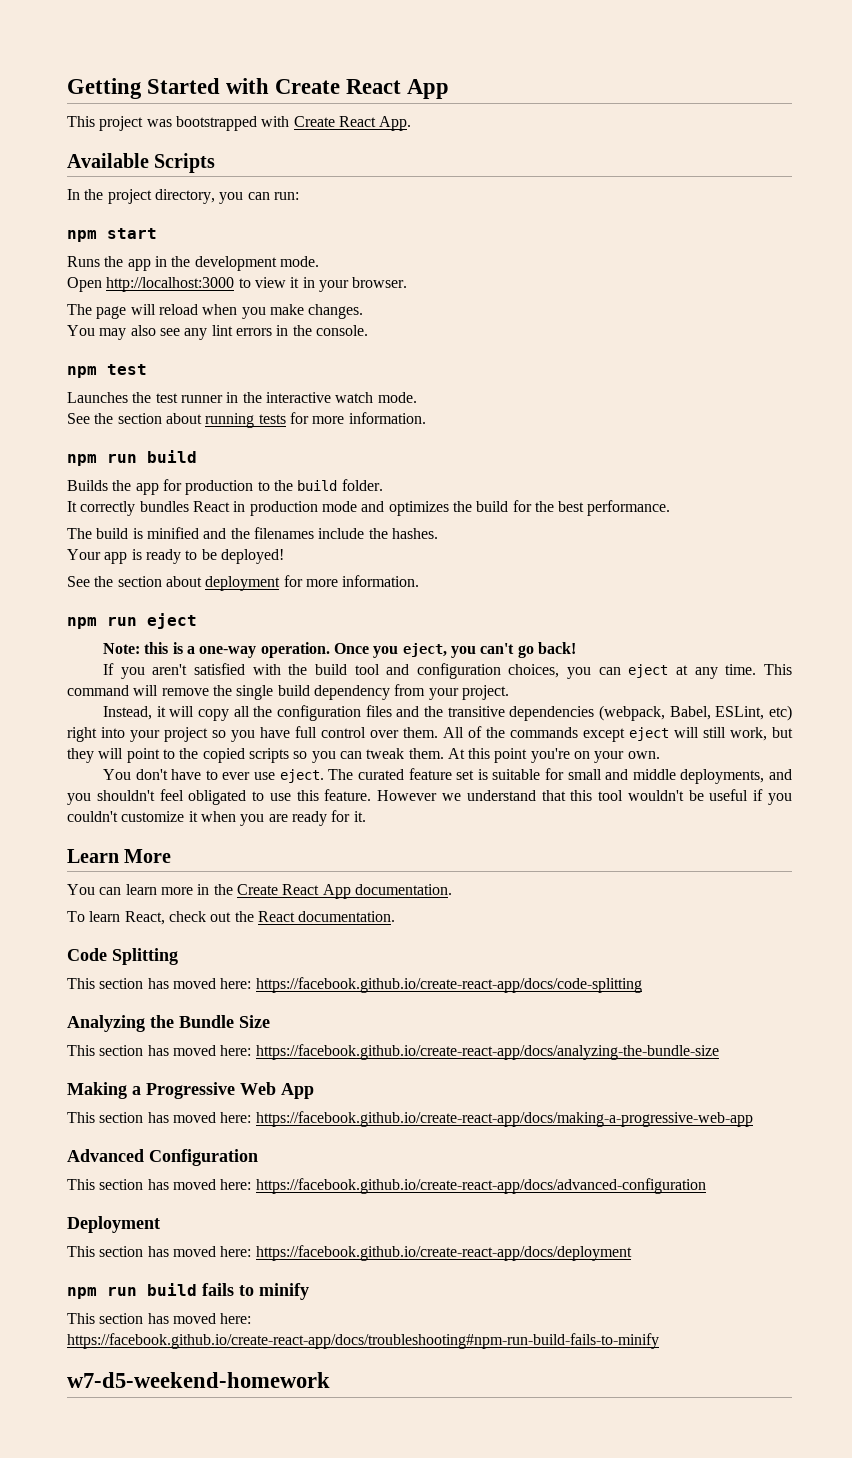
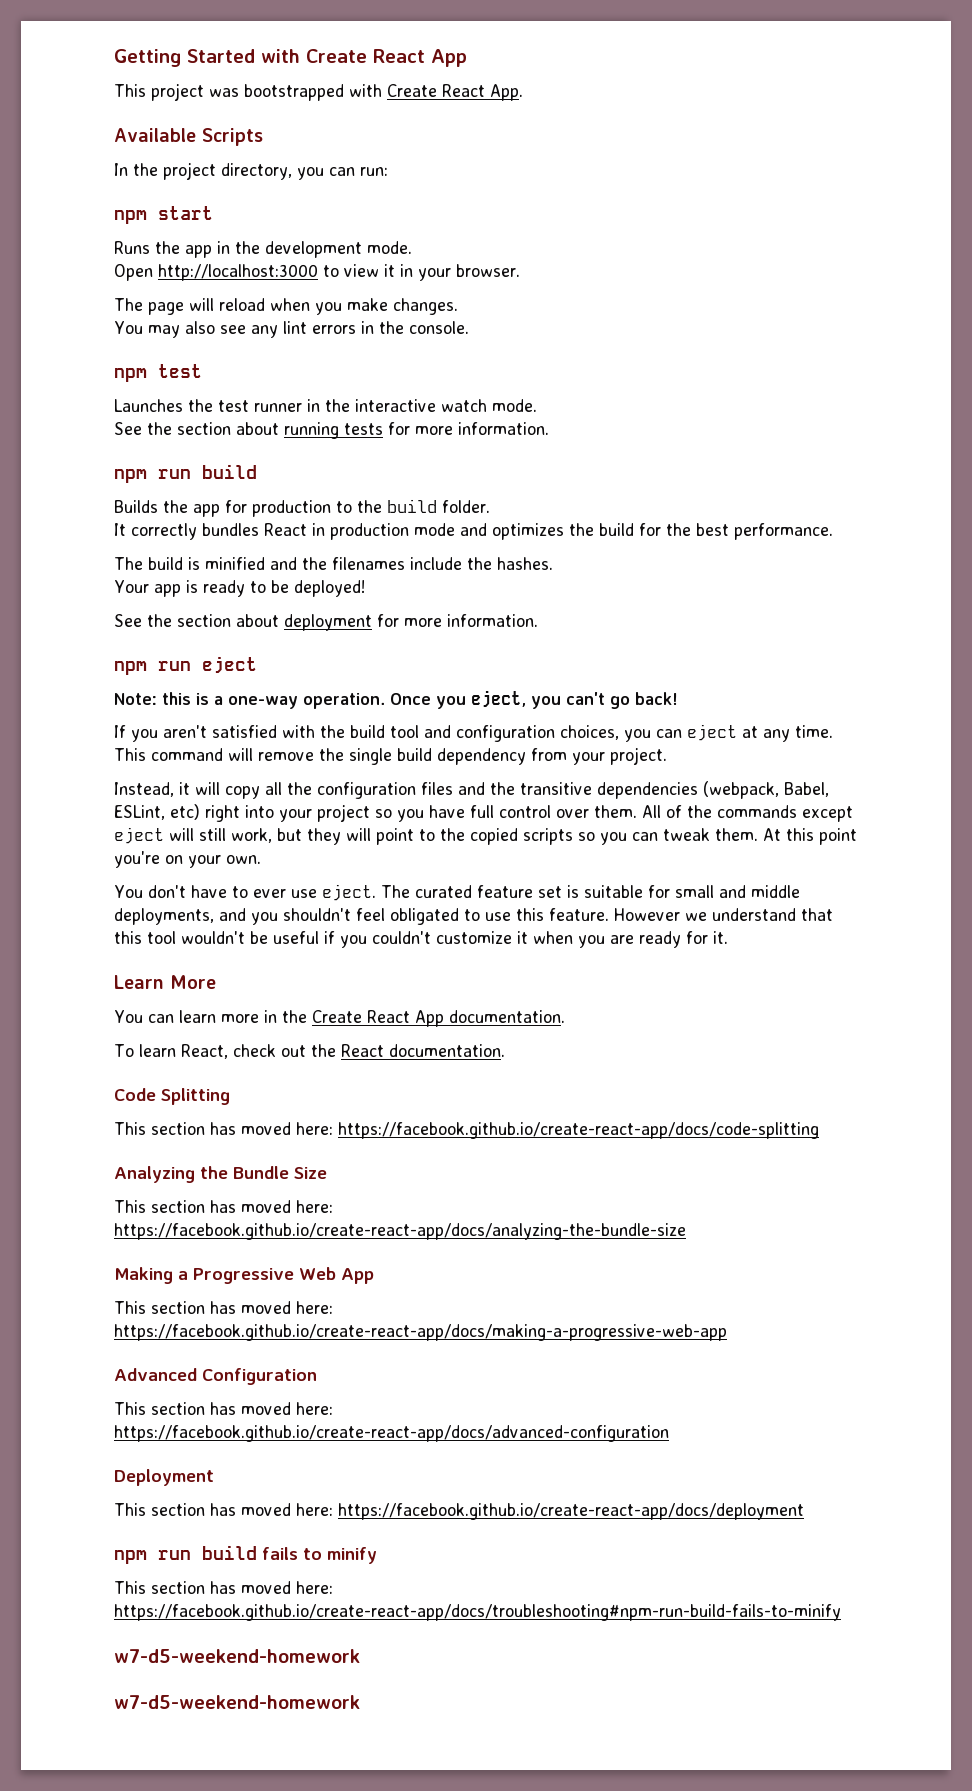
  This section has moved here: https://facebook.github.io/create-react-app/docs/troubleshooting#npm-run-build-fails-to-minify
+ w7-d5-weekend-homework

